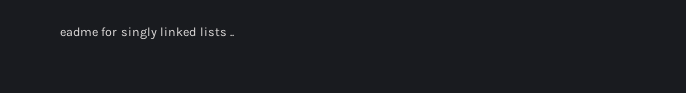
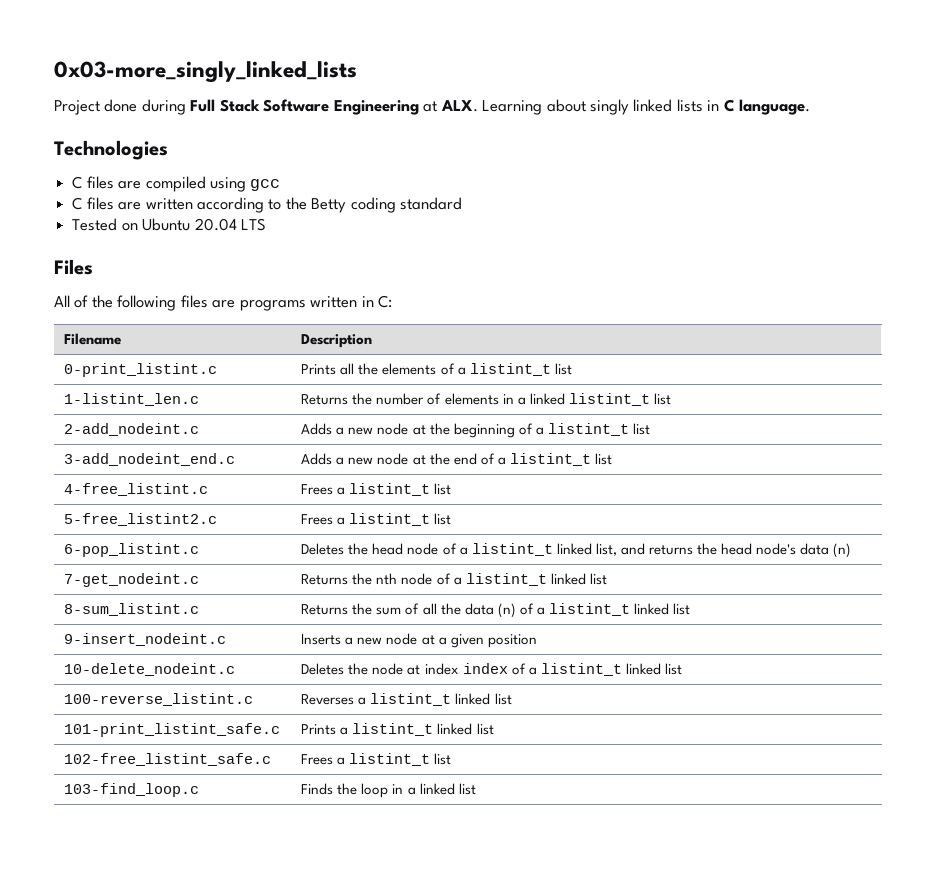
- eadme for singly linked lists ..
+ 0x03-more_singly_linked_lists
+ Project done during Full Stack Software Engineering at ALX. Learning about singly linked lists in C language.
+ Technologies
+ C files are compiled using gcc
+ C files are written according to the Betty coding standard
+ Tested on Ubuntu 20.04 LTS
+ Files
+ All of the following files are programs written in C:
+ Filename | Description
+ 0-print_listint.c | Prints all the elements of a listint_t list
+ 1-listint_len.c | Returns the number of elements in a linked listint_t list
+ 2-add_nodeint.c | Adds a new node at the beginning of a listint_t list
+ 3-add_nodeint_end.c | Adds a new node at the end of a listint_t list
+ 4-free_listint.c | Frees a listint_t list
+ 5-free_listint2.c | Frees a listint_t list
+ 6-pop_listint.c | Deletes the head node of a listint_t linked list, and returns the head node's data (n)
+ 7-get_nodeint.c | Returns the nth node of a listint_t linked list
+ 8-sum_listint.c | Returns the sum of all the data (n) of a listint_t linked list
+ 9-insert_nodeint.c | Inserts a new node at a given position
+ 10-delete_nodeint.c | Deletes the node at index index of a listint_t linked list
+ 100-reverse_listint.c | Reverses a listint_t linked list
+ 101-print_listint_safe.c | Prints a listint_t linked list
+ 102-free_listint_safe.c | Frees a listint_t list
+ 103-find_loop.c | Finds the loop in a linked list

